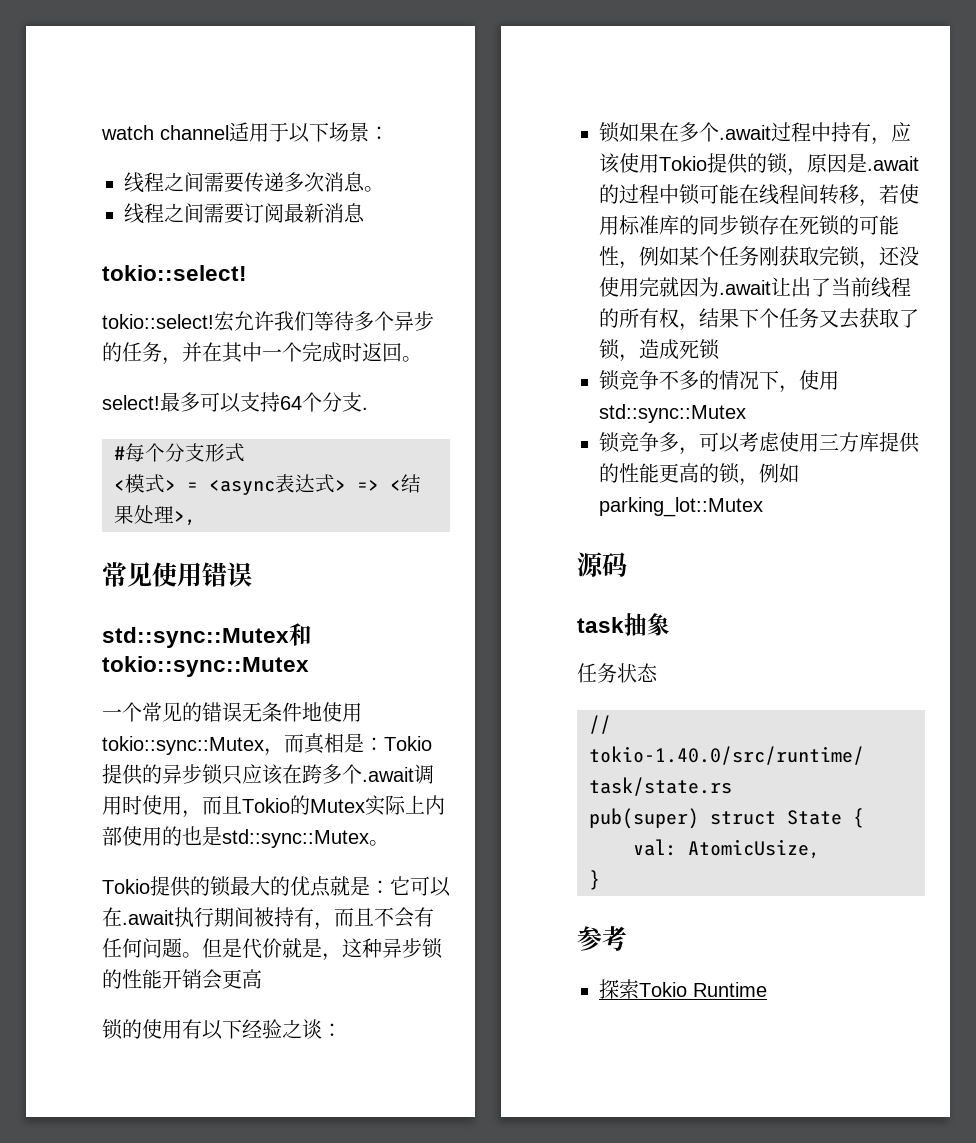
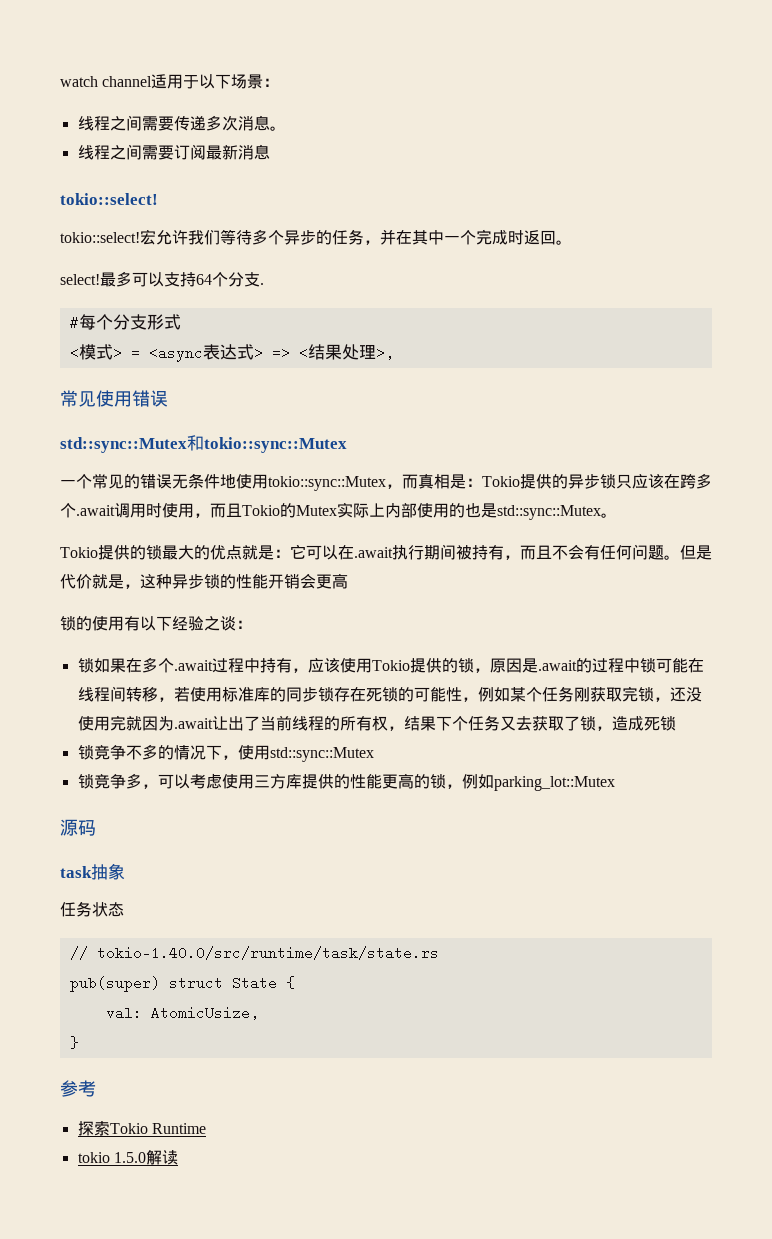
+ tokio 1.5.0解读

